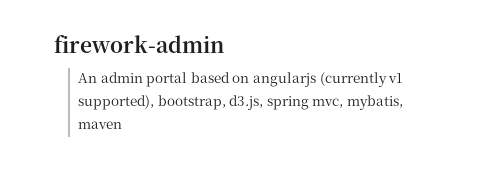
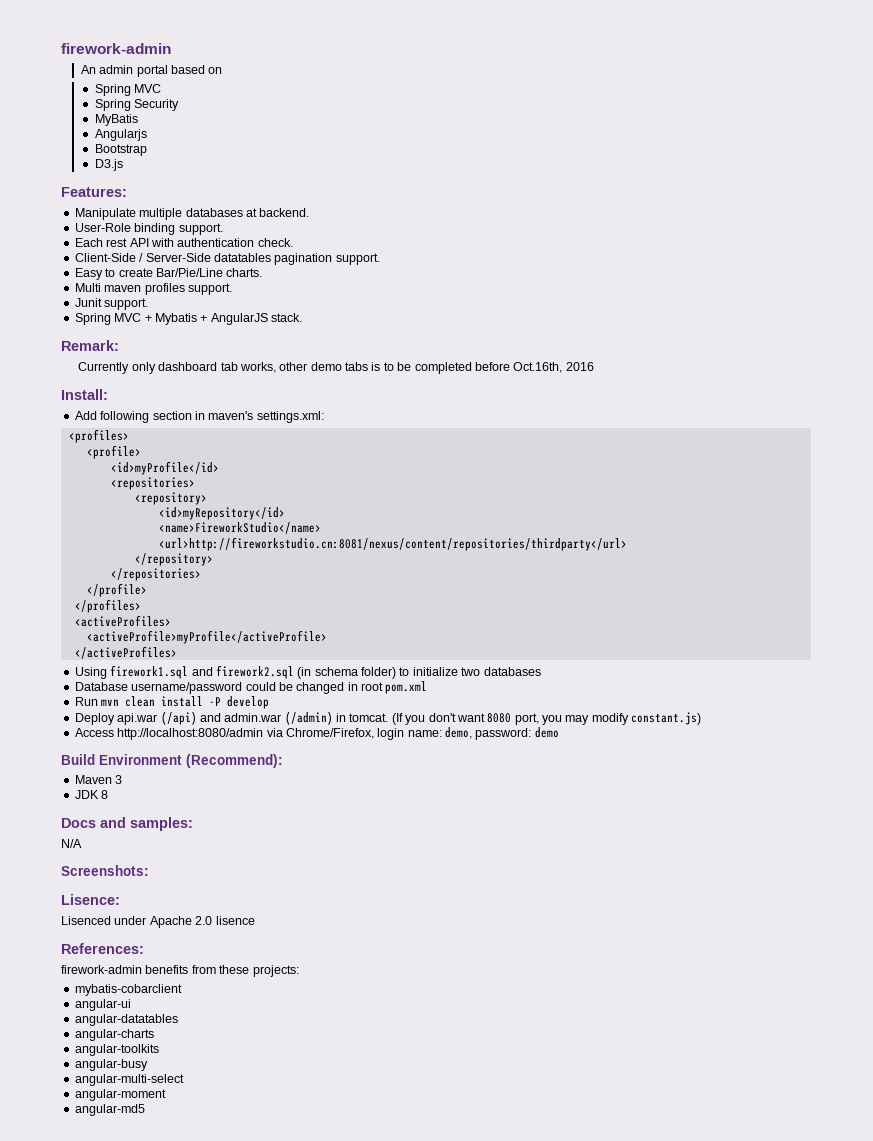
- An admin portal based on angularjs (currently v1 supported), bootstrap, d3.js, spring mvc, mybatis, maven
+ An admin portal based on
+ Spring MVC
+ Spring Security
+ MyBatis
+ Angularjs
+ Bootstrap
+ D3.js
+ Features:
+ Manipulate multiple databases at backend.
+ User-Role binding support.
+ Each rest API with authentication check.
+ Client-Side / Server-Side datatables pagination support.
+ Easy to create Bar/Pie/Line charts.
+ Multi maven profiles support.
+ Junit support.
+ Spring MVC + Mybatis + AngularJS stack.
+ Remark:
+ Currently only dashboard tab works, other demo tabs is to be completed before Oct.16th, 2016
+ Install:
+ Add following section in maven's settings.xml:
+ <profiles>
+ <profile>
+ <id>myProfile</id>
+ <repositories>
+ <repository>
+ <id>myRepository</id>
+ <name>FireworkStudio</name>
+ <url>http://fireworkstudio.cn:8081/nexus/content/repositories/thirdparty</url>
+ </repository>
+ </repositories>
+ </profile>
+ </profiles>
+ <activeProfiles>
+ <activeProfile>myProfile</activeProfile>
+ </activeProfiles>
+ Using firework1.sql and firework2.sql (in schema folder) to initialize two databases
+ Database username/password could be changed in root pom.xml
+ Run mvn clean install -P develop
+ Deploy api.war (/api) and admin.war (/admin) in tomcat. (If you don't want 8080 port, you may modify constant.js)
+ Access http://localhost:8080/admin via Chrome/Firefox, login name: demo, password: demo
+ Build Environment (Recommend):
+ Maven 3
+ JDK 8
+ Docs and samples:
+ N/A
+ Screenshots:
+ Lisence:
+ Lisenced under Apache 2.0 lisence
+ References:
+ firework-admin benefits from these projects:
+ mybatis-cobarclient
+ angular-ui
+ angular-datatables
+ angular-charts
+ angular-toolkits
+ angular-busy
+ angular-multi-select
+ angular-moment
+ angular-md5

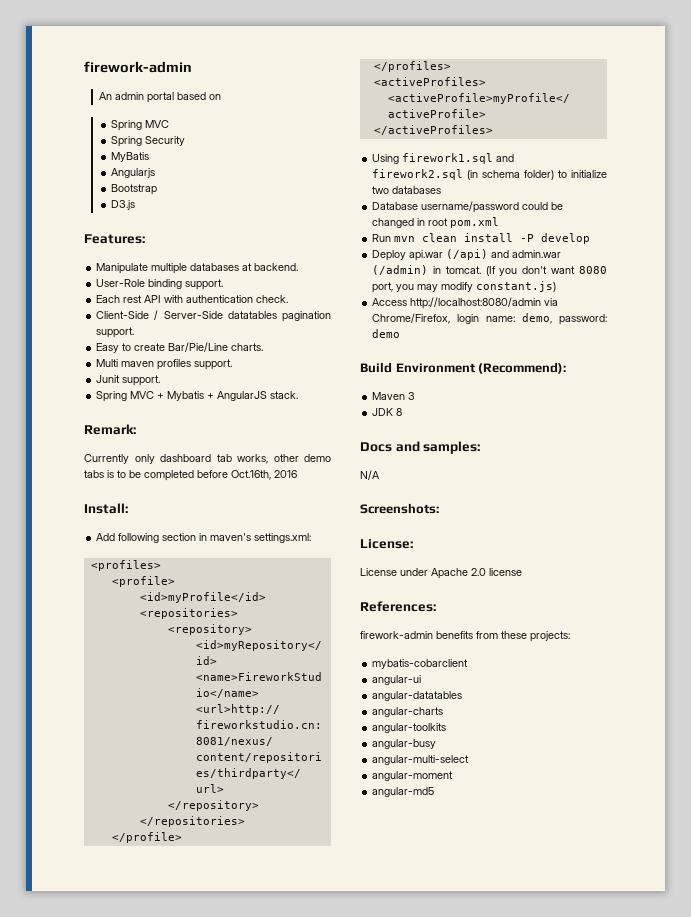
- Lisence:
- Lisenced under Apache 2.0 lisence
+ License:
+ License under Apache 2.0 license

